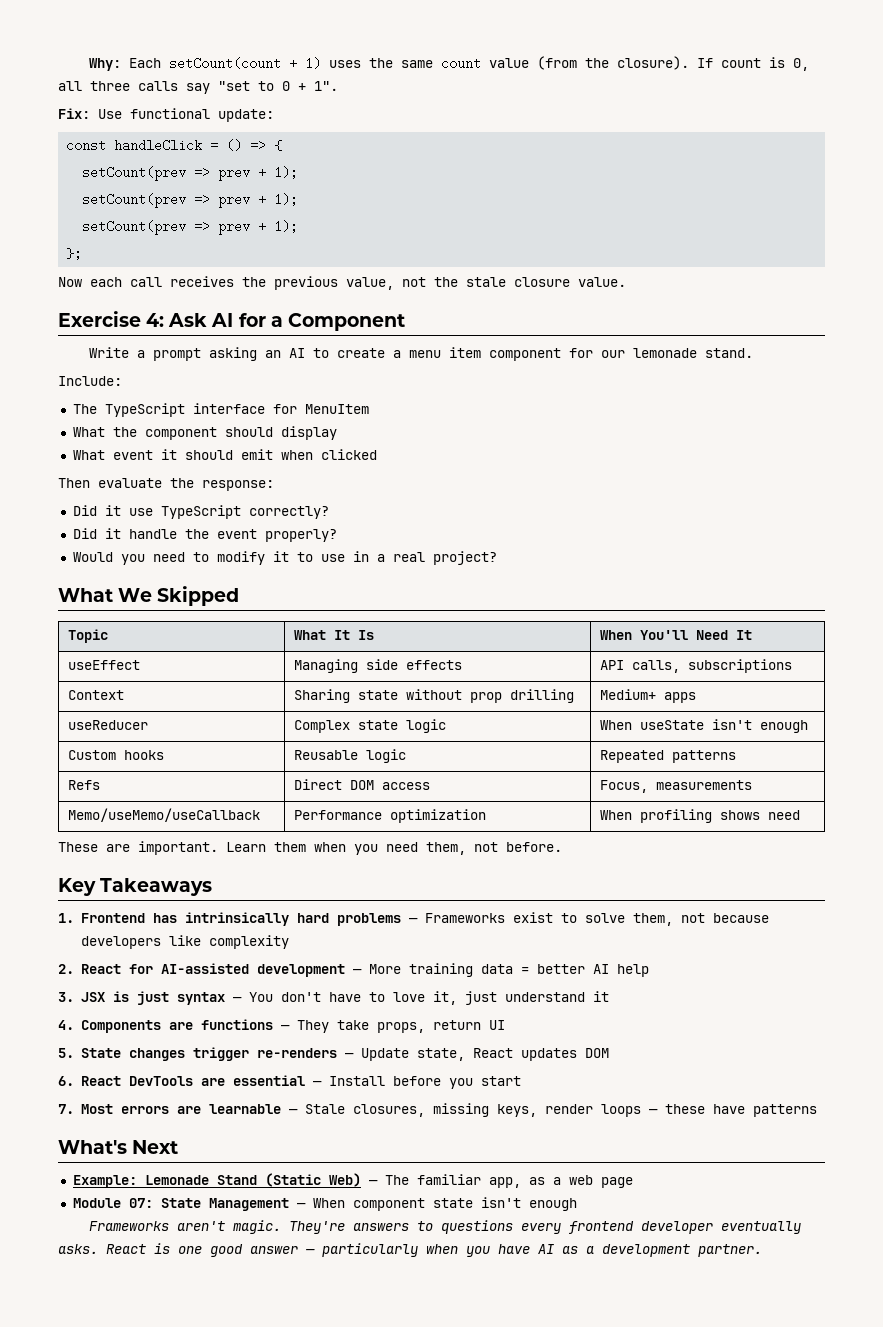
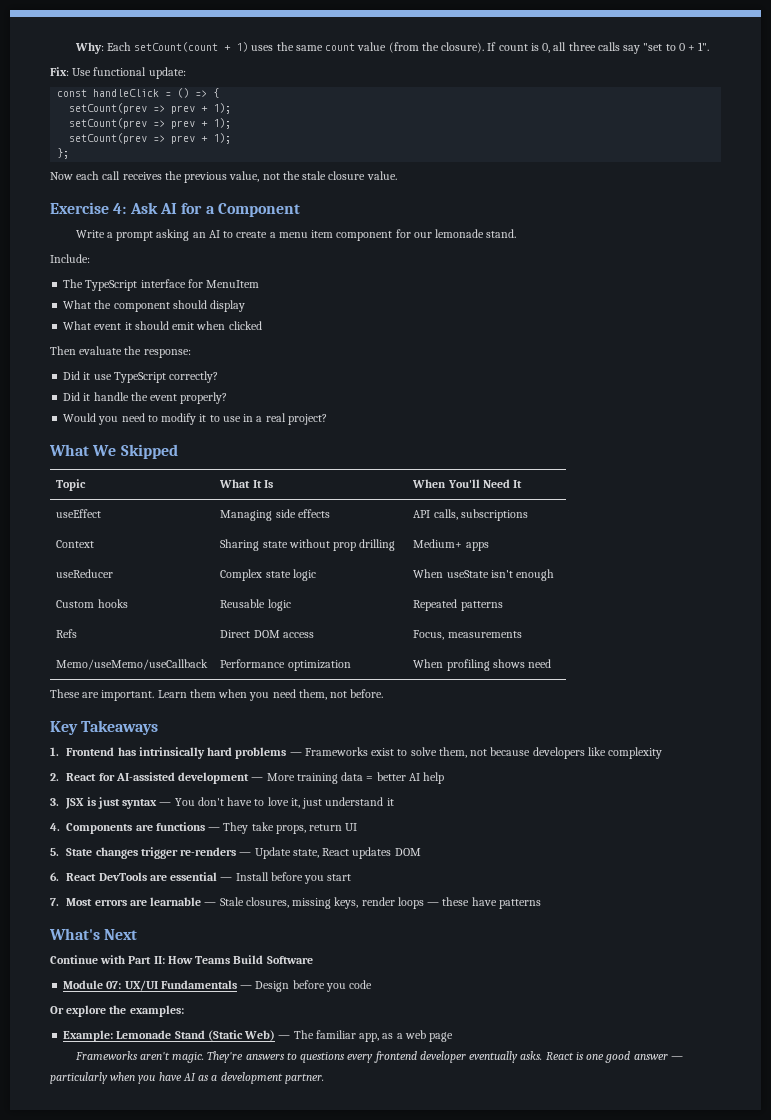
+ Continue with Part II: How Teams Build Software
+ Module 07: UX/UI Fundamentals — Design before you code
+ Or explore the examples:
- Module 07: State Management — When component state isn't enough

